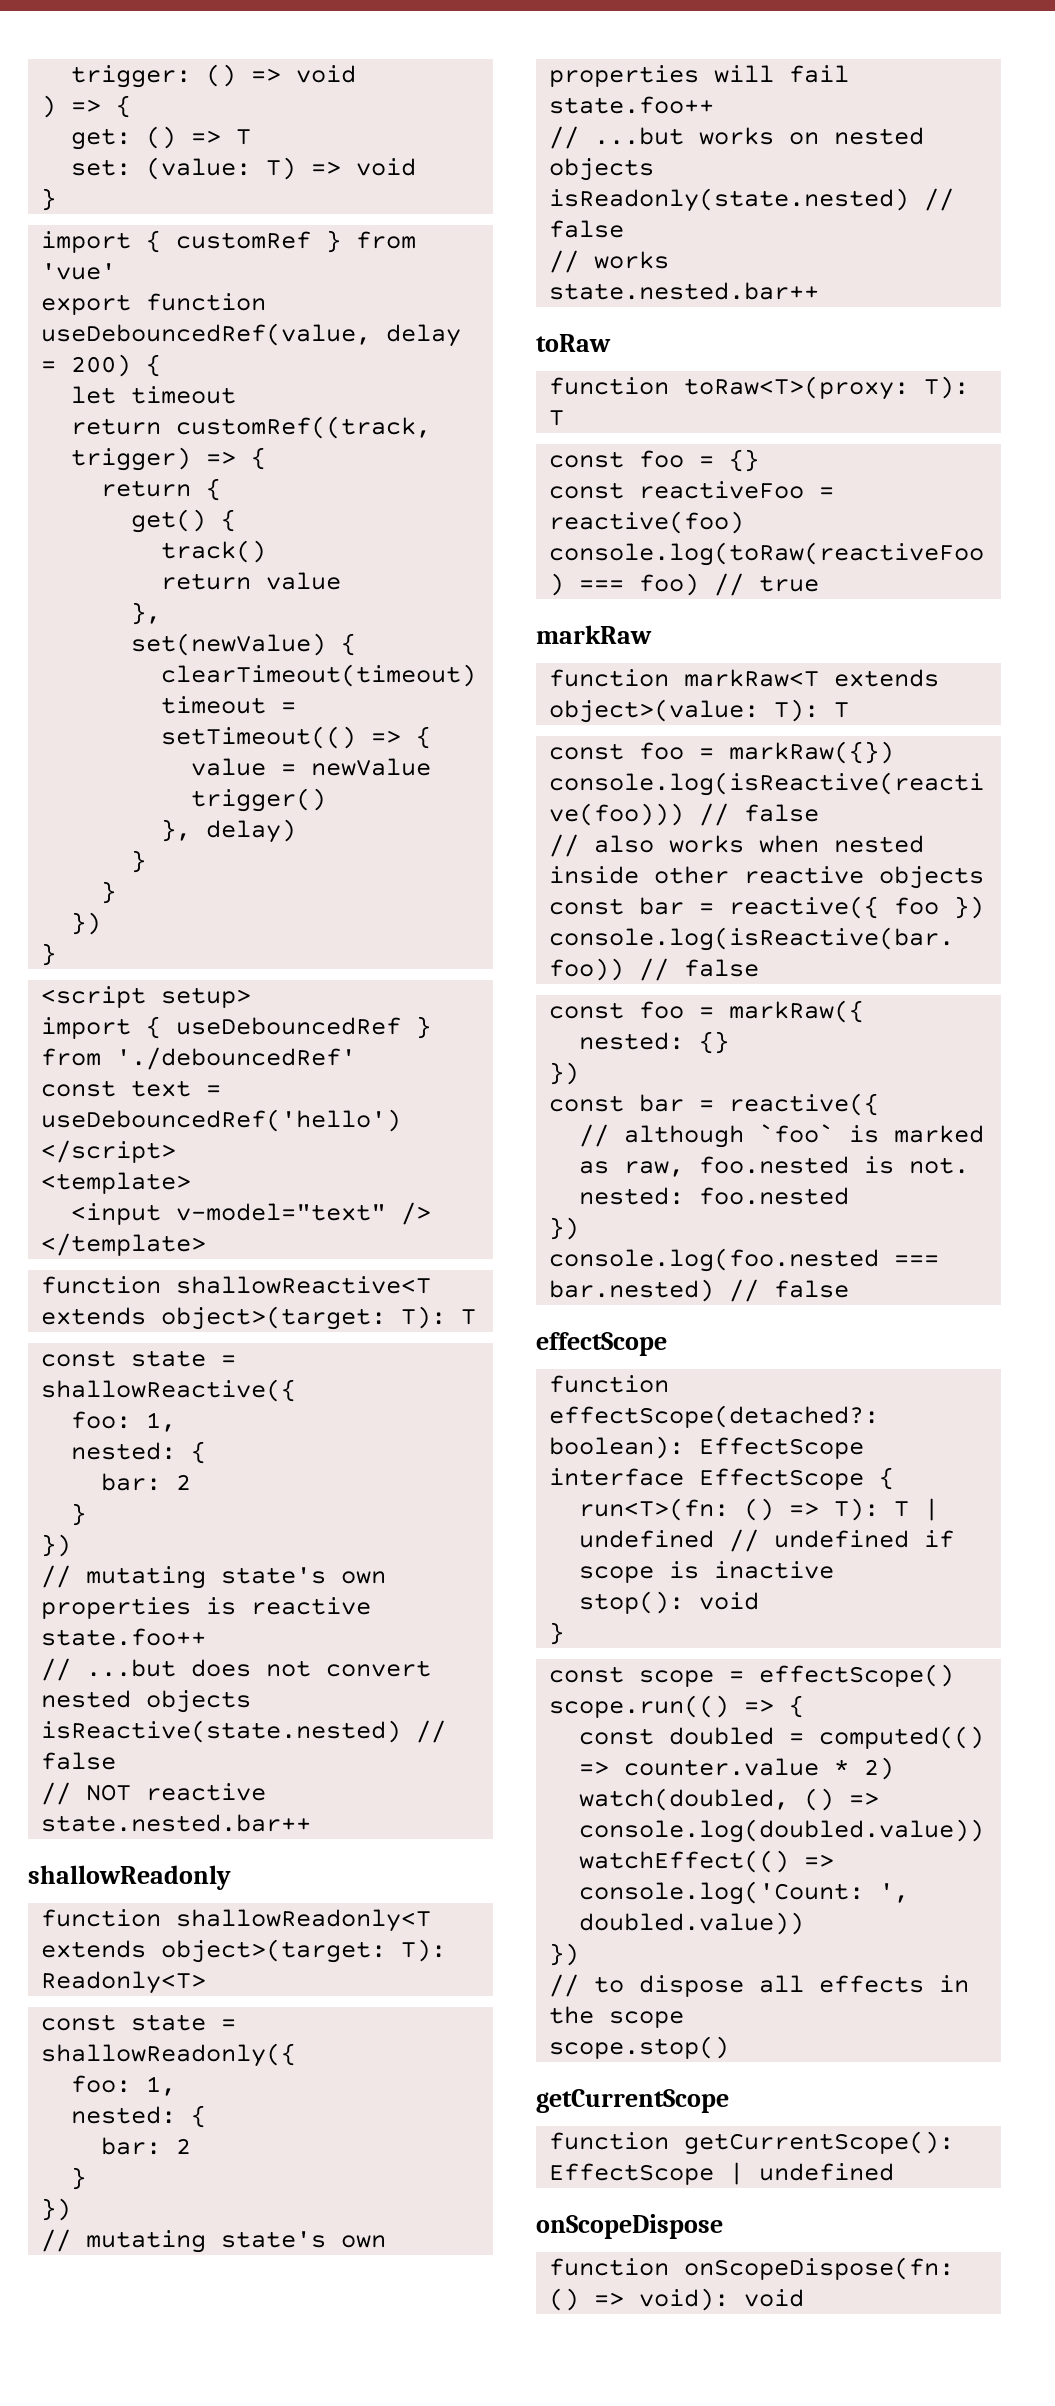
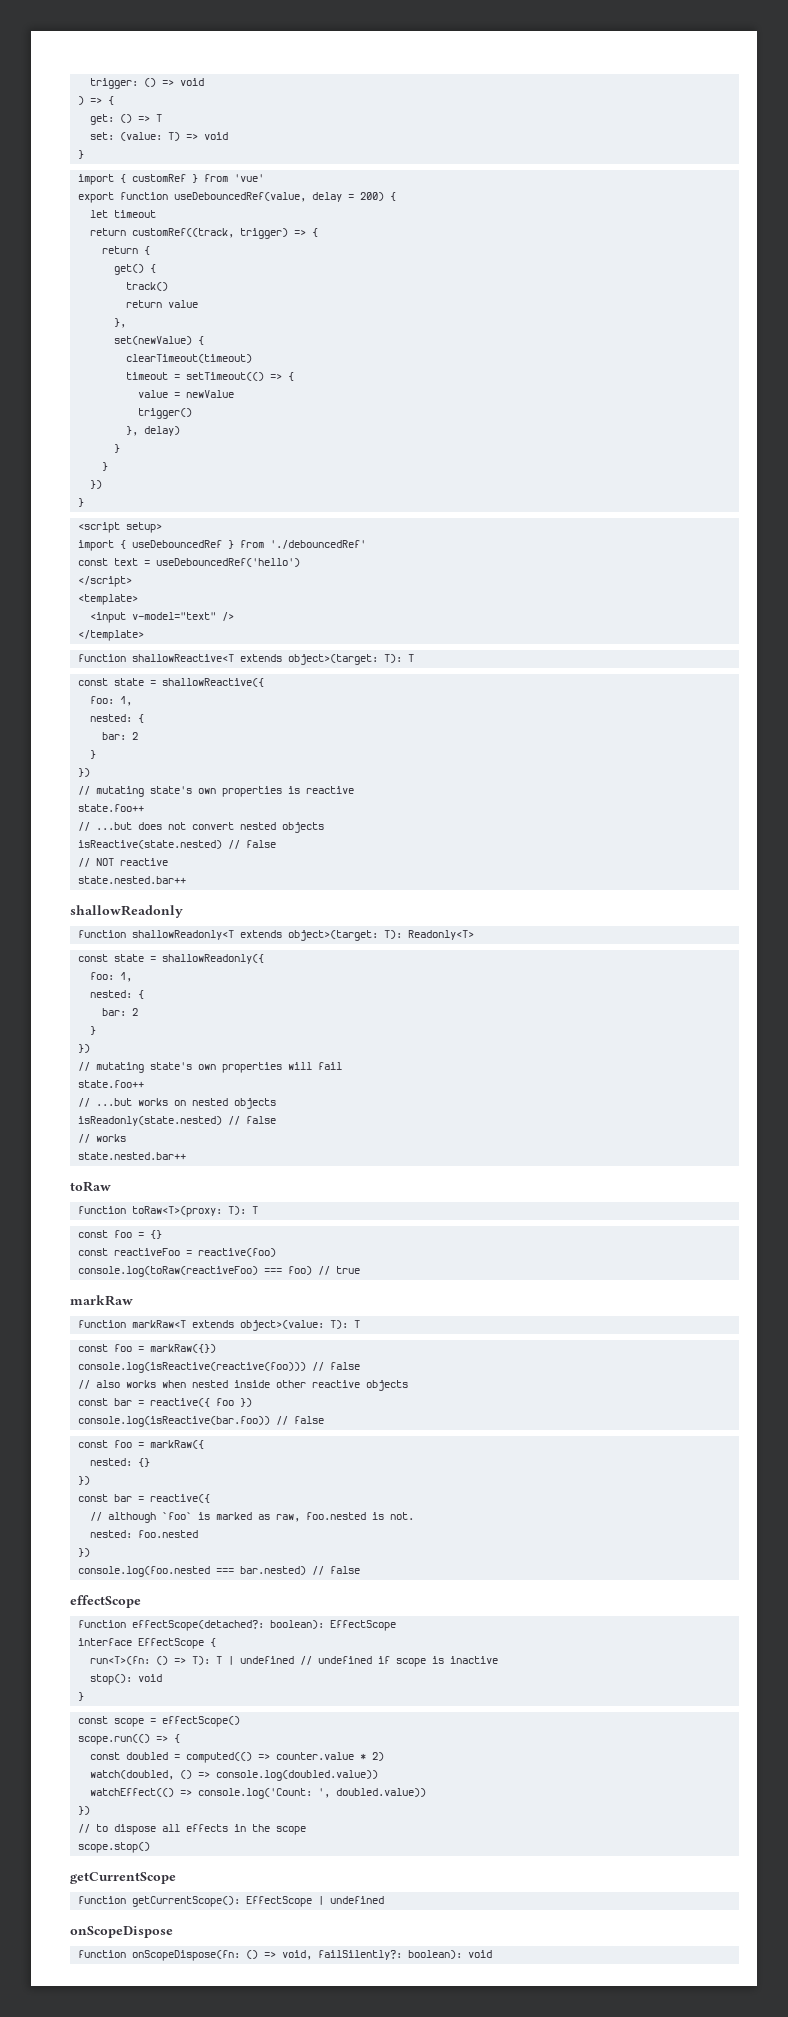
- function onScopeDispose(fn: () => void): void
+ function onScopeDispose(fn: () => void, failSilently?: boolean): void

